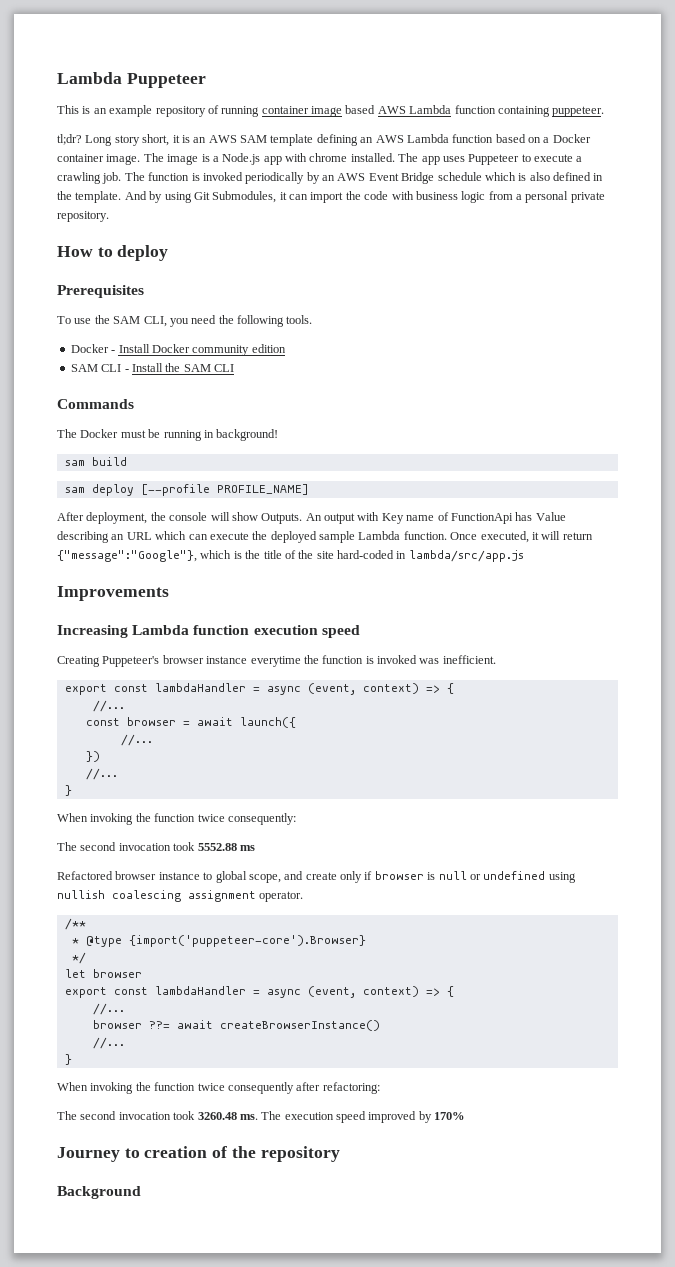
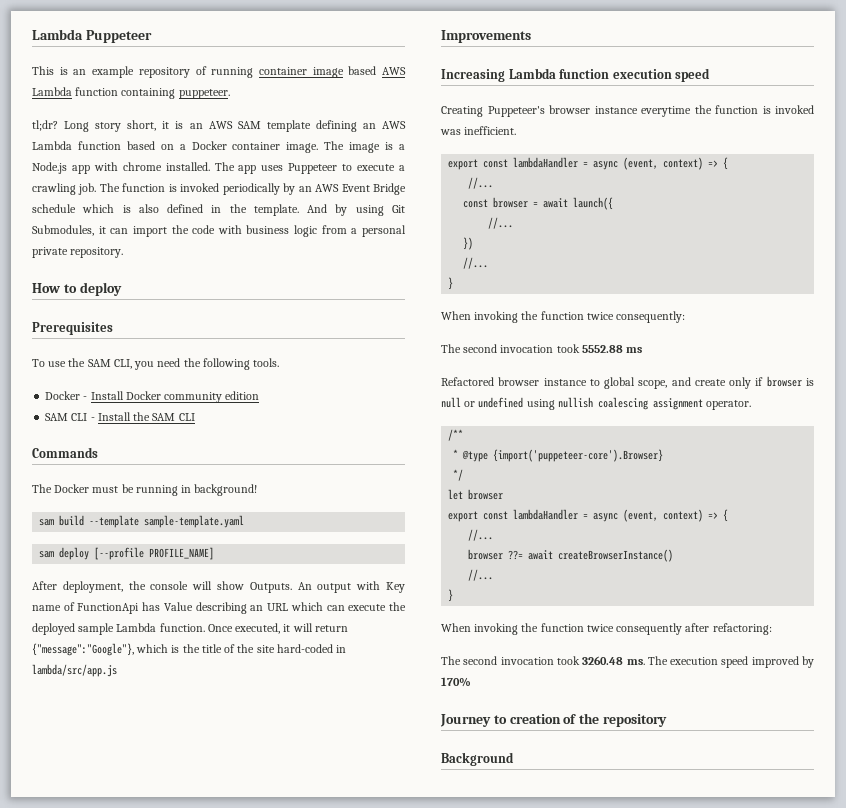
- sam build
+ sam build --template sample-template.yaml

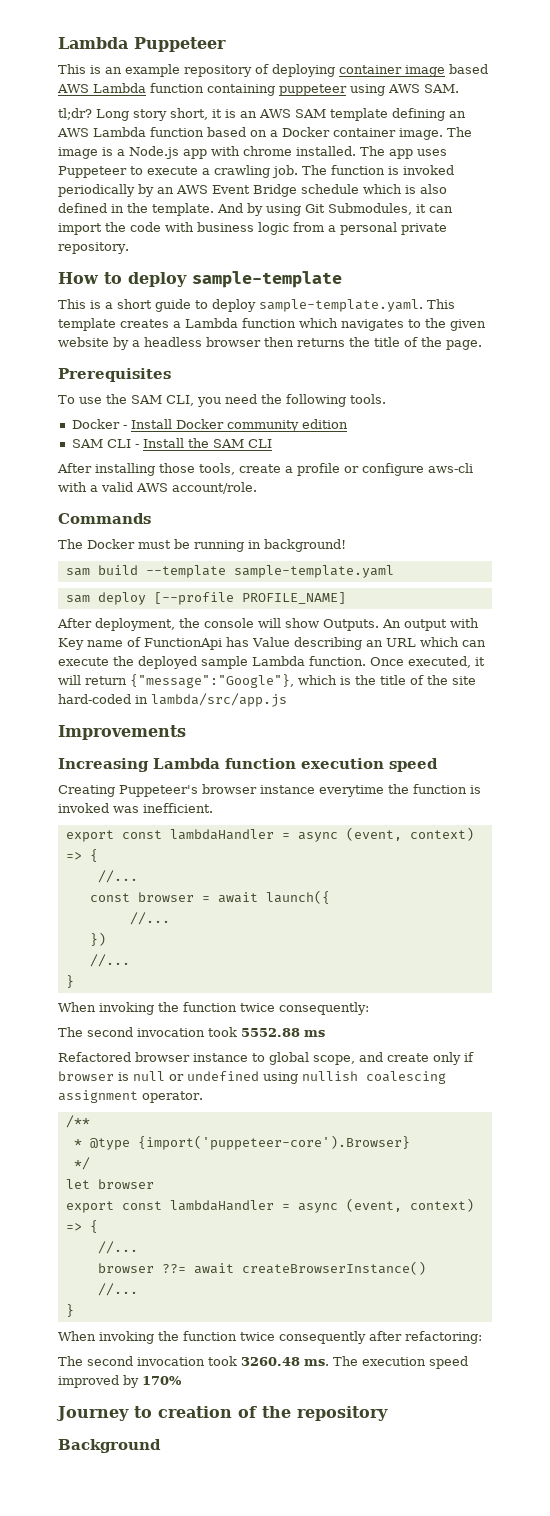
- This is an example repository of running container image based AWS Lambda function containing puppeteer.
+ This is an example repository of deploying container image based AWS Lambda function containing puppeteer using AWS SAM.
- How to deploy
+ How to deploy sample-template
+ This is a short guide to deploy sample-template.yaml. This template creates a Lambda function which navigates to the given website by a headless browser then returns the title of the page.
+ After installing those tools, create a profile or configure aws-cli with a valid AWS account/role.

